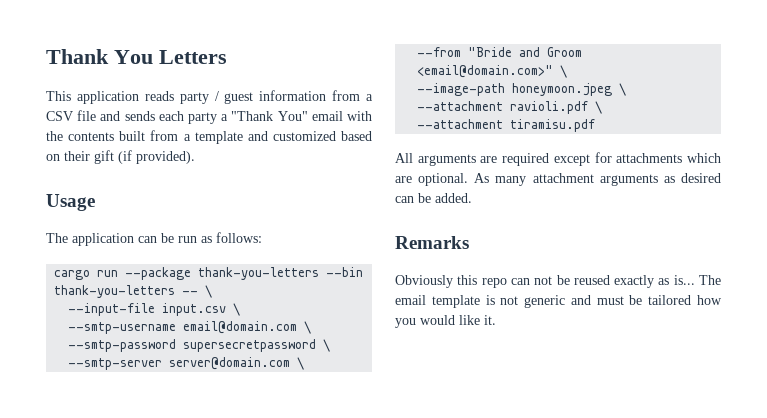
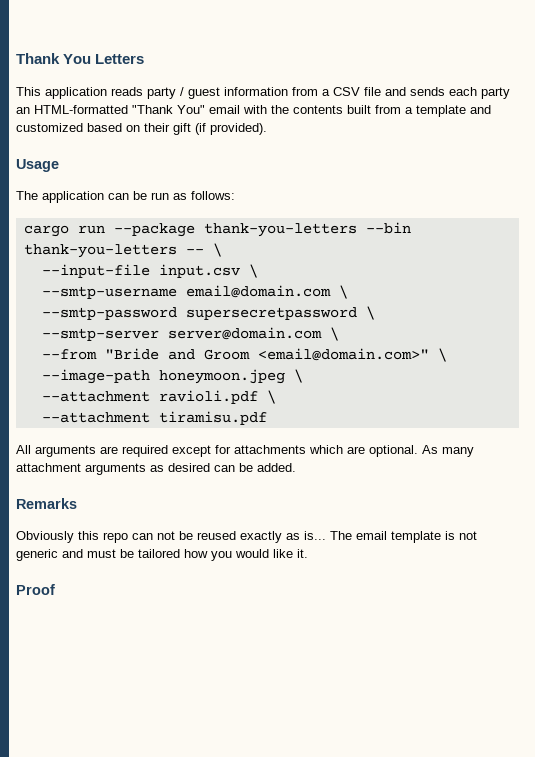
- This application reads party / guest information from a CSV file and sends each party a "Thank You" email with the contents built from a template and customized based on their gift (if provided).
+ This application reads party / guest information from a CSV file and sends each party an HTML-formatted "Thank You" email with the contents built from a template and customized based on their gift (if provided).
+ Proof

